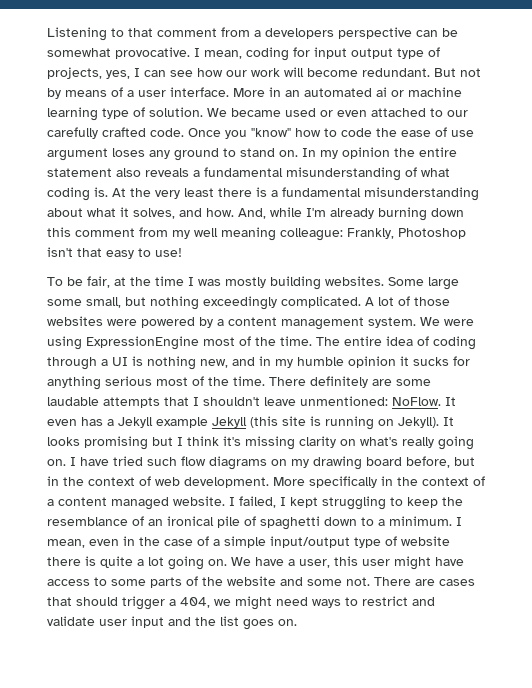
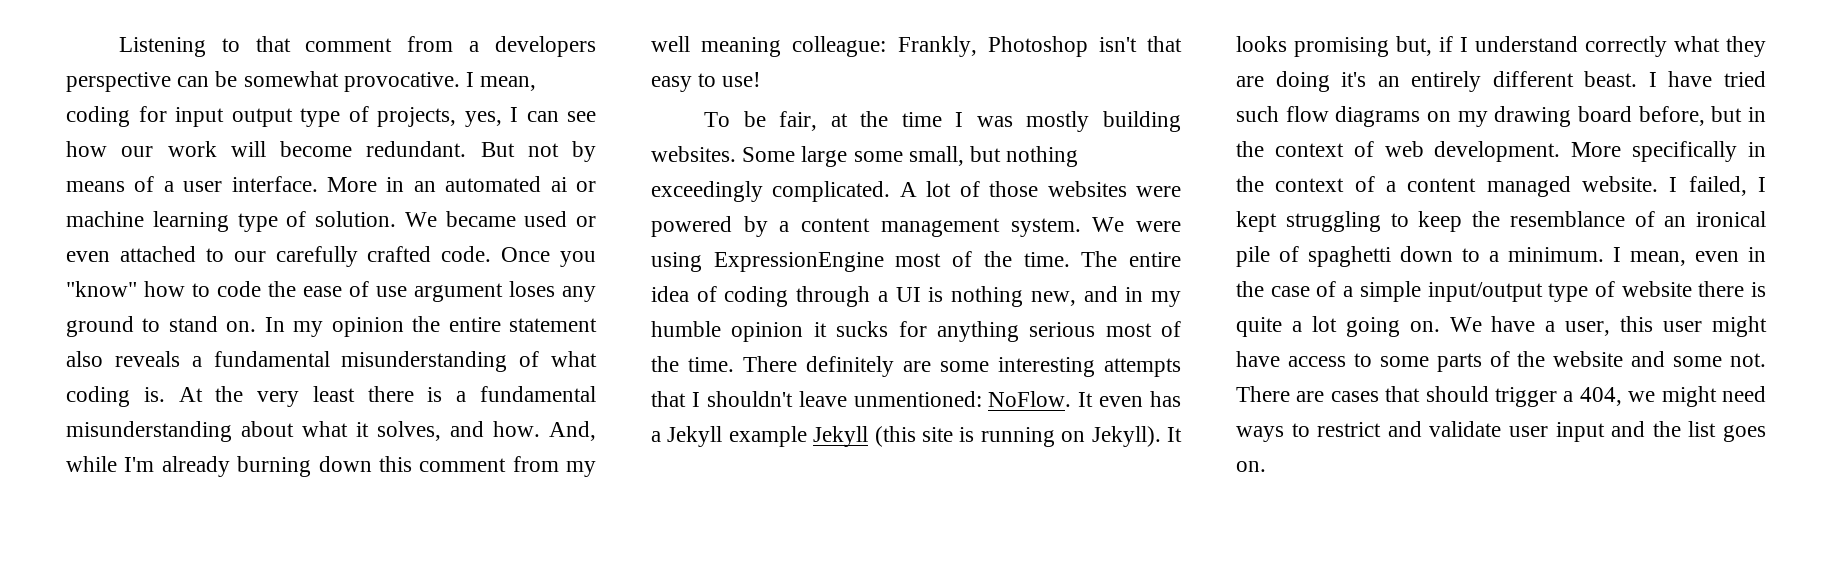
- There definitely are some laudable attempts that I shouldn't leave unmentioned: NoFlow.
+ There definitely are some interesting attempts that I shouldn't leave unmentioned: NoFlow.
- It looks promising but I think it's missing clarity on what's really going on.
+ It looks promising but, if I understand correctly what they are doing it's an entirely different beast.

